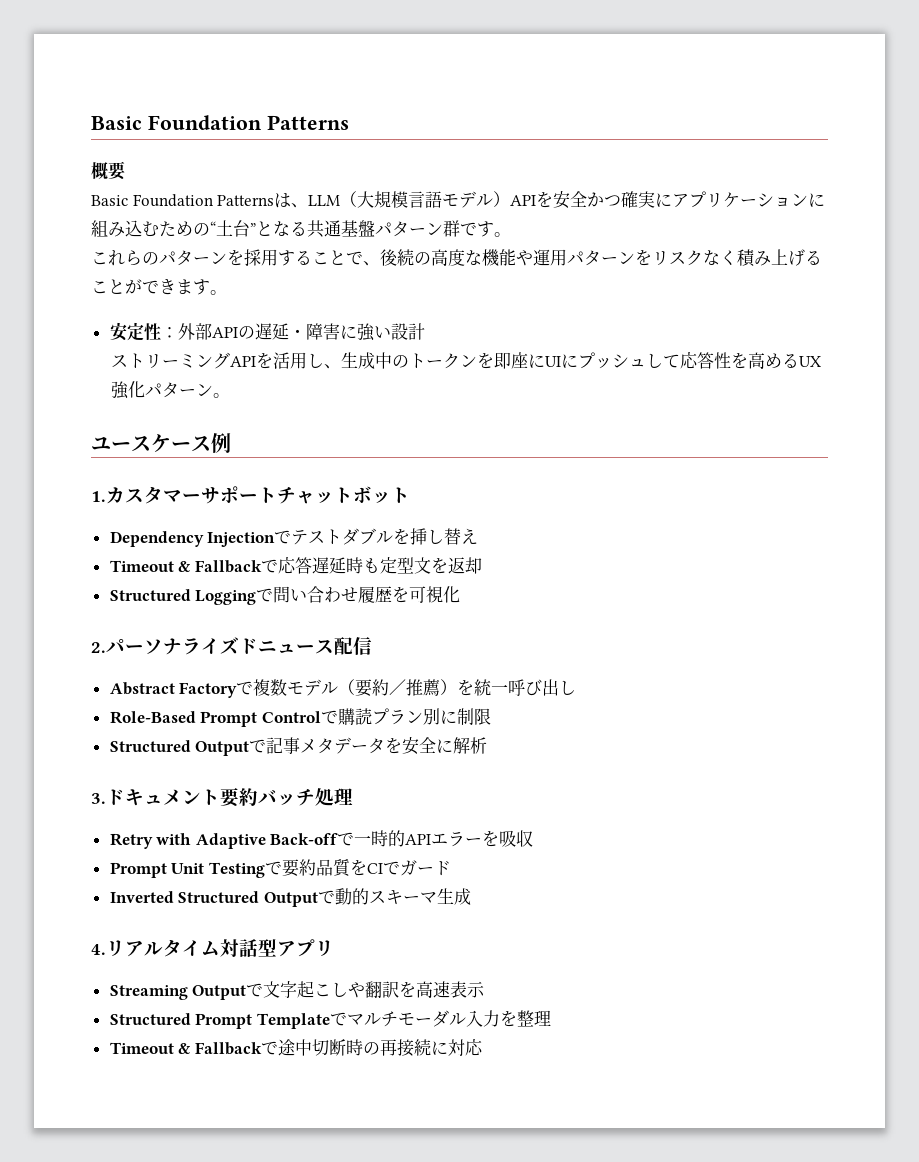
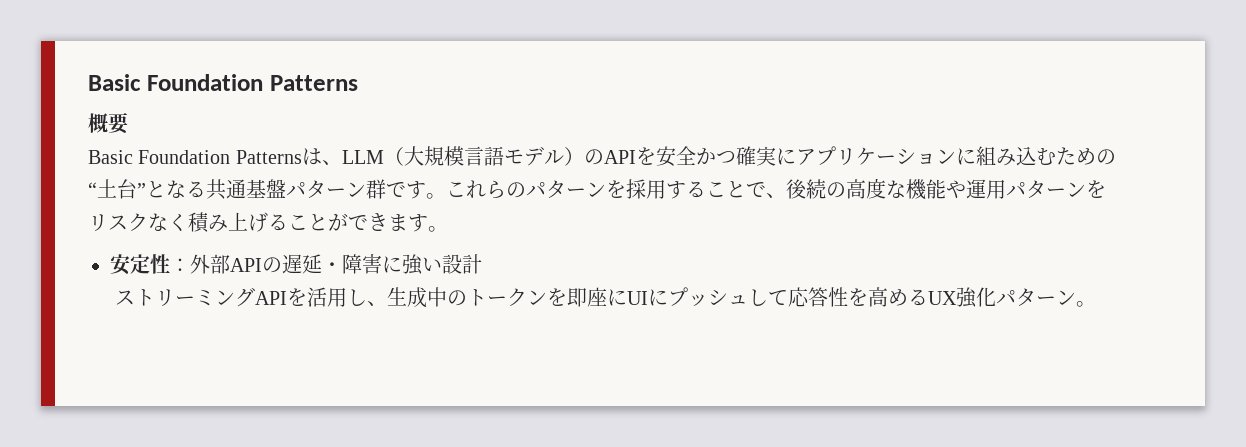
- Basic Foundation Patternsは、LLM（大規模言語モデル）APIを安全かつ確実にアプリケーションに組み込むための“土台”となる共通基盤パターン群です。
- これらのパターンを採用することで、後続の高度な機能や運用パターンをリスクなく積み上げることができます。
+ Basic Foundation Patternsは、LLM（大規模言語モデル）のAPIを安全かつ確実にアプリケーションに組み込むための“土台”となる共通基盤パターン群です。これらのパターンを採用することで、後続の高度な機能や運用パターンをリスクなく積み上げることができます。
- ユースケース例
- 1.カスタマーサポートチャットボット
- Dependency Injectionでテストダブルを挿し替え
- Timeout & Fallbackで応答遅延時も定型文を返却
- Structured Loggingで問い合わせ履歴を可視化
- 2.パーソナライズドニュース配信
- Abstract Factoryで複数モデル（要約／推薦）を統一呼び出し
- Role-Based Prompt Controlで購読プラン別に制限
- Structured Outputで記事メタデータを安全に解析
- 3.ドキュメント要約バッチ処理
- Retry with Adaptive Back-offで一時的APIエラーを吸収
- Prompt Unit Testingで要約品質をCIでガード
- Inverted Structured Outputで動的スキーマ生成
- 4.リアルタイム対話型アプリ
- Streaming Outputで文字起こしや翻訳を高速表示
- Structured Prompt Templateでマルチモーダル入力を整理
- Timeout & Fallbackで途中切断時の再接続に対応

